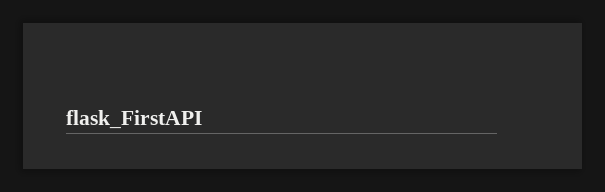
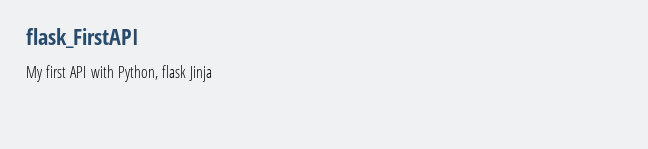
+ My first API with Python, flask Jinja

